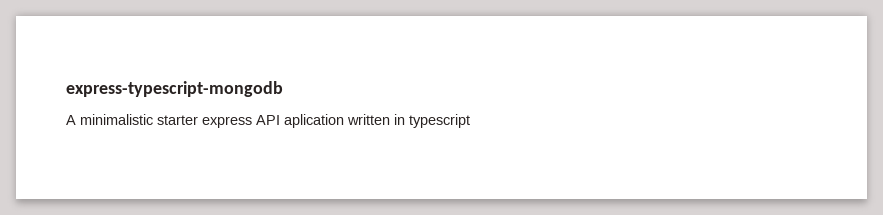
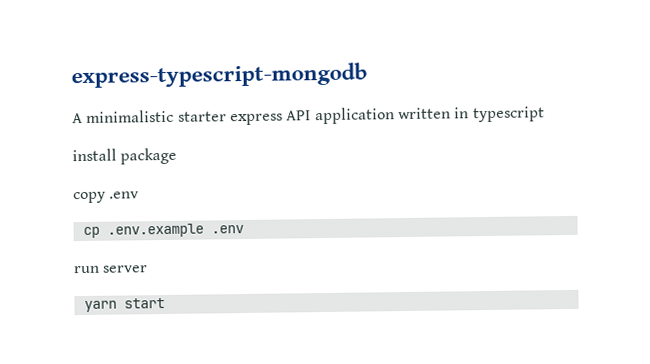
- A minimalistic starter express API aplication written in typescript
+ A minimalistic starter express API application written in typescript
+ install package
+ copy .env
+ cp .env.example .env
+ run server
+ yarn start

